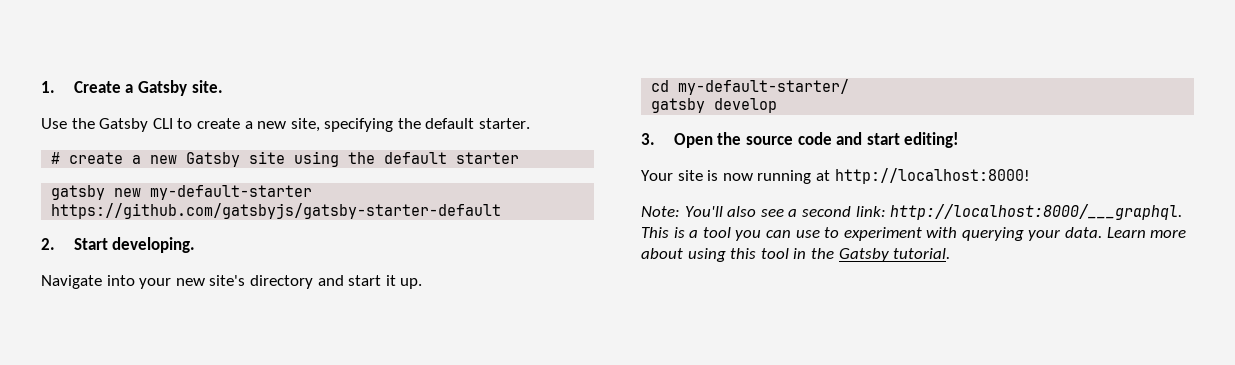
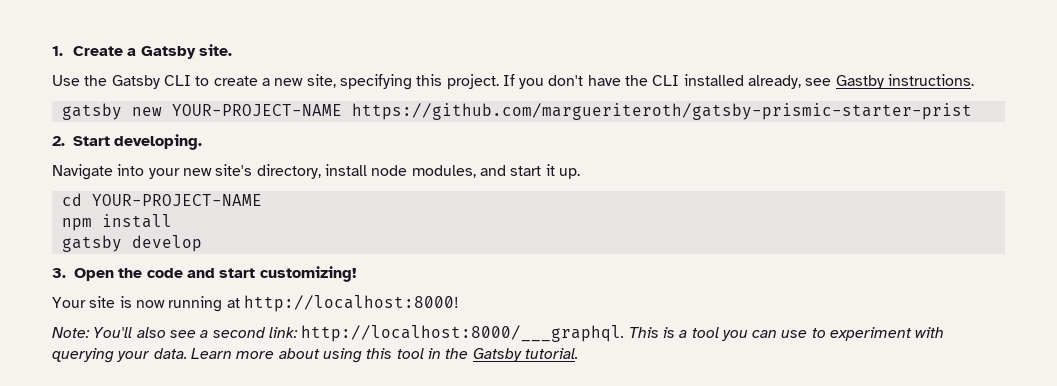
- Use the Gatsby CLI to create a new site, specifying the default starter.
- # create a new Gatsby site using the default starter
+ Use the Gatsby CLI to create a new site, specifying this project. If you don't have the CLI installed already, see Gastby instructions.
- gatsby new my-default-starter https://github.com/gatsbyjs/gatsby-starter-default
+ gatsby new YOUR-PROJECT-NAME https://github.com/margueriteroth/gatsby-prismic-starter-prist
- Navigate into your new site's directory and start it up.
+ Navigate into your new site's directory, install node modules, and start it up.
- cd my-default-starter/
+ cd YOUR-PROJECT-NAME
+ npm install
- 3. Open the source code and start editing!
+ 3. Open the code and start customizing!

